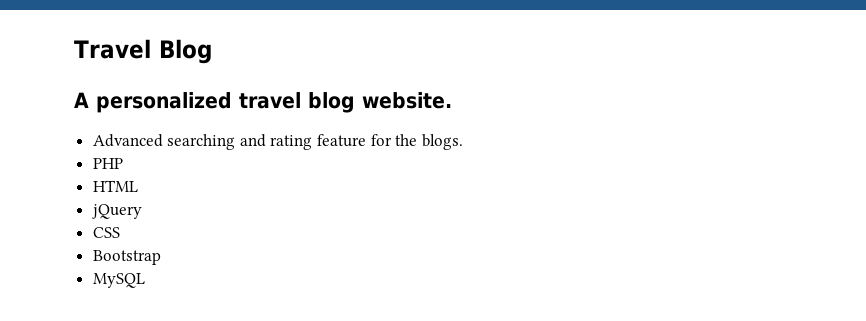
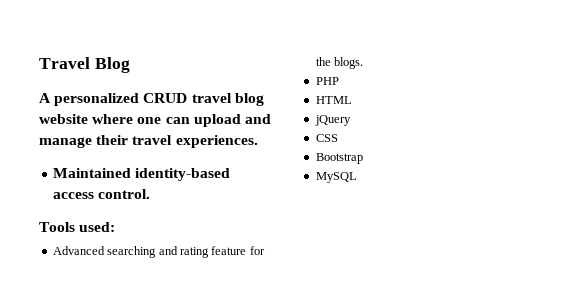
- A personalized travel blog website.
+ A personalized CRUD travel blog website where one can upload and manage their travel experiences.
+ Maintained identity-based access control.
+ Tools used:

